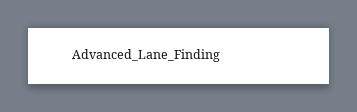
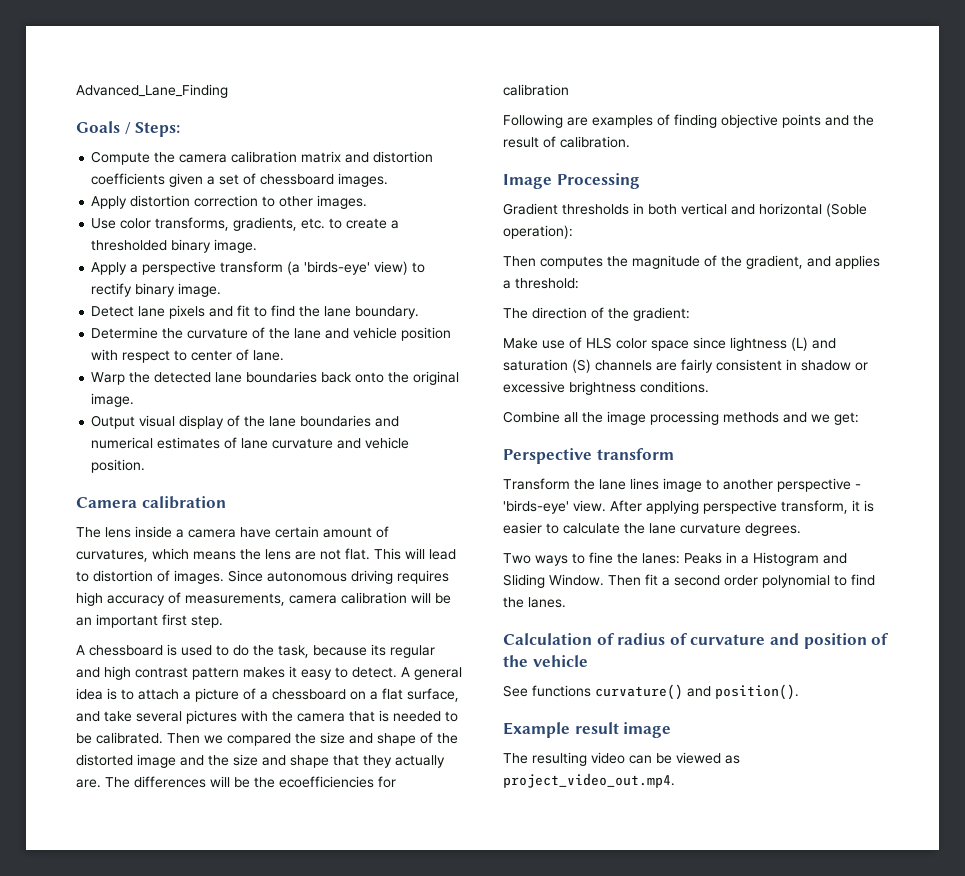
+ Goals / Steps:
+ Compute the camera calibration matrix and distortion coefficients given a set of chessboard images.
+ Apply distortion correction to other images.
+ Use color transforms, gradients, etc. to create a thresholded binary image.
+ Apply a perspective transform (a 'birds-eye' view) to rectify binary image.
+ Detect lane pixels and fit to find the lane boundary.
+ Determine the curvature of the lane and vehicle position with respect to center of lane.
+ Warp the detected lane boundaries back onto the original image.
+ Output visual display of the lane boundaries and numerical estimates of lane curvature and vehicle position.
+ Camera calibration
+ The lens inside a camera have certain amount of curvatures, which means the lens are not flat. This will lead to distortion of images. Since autonomous driving requires high accuracy of measurements, camera calibration will be an important first step.
+ A chessboard is used to do the task, because its regular and high contrast pattern makes it easy to detect. A general idea is to attach a picture of a chessboard on a flat surface, and take several pictures with the camera that is needed to be calibrated. Then we compared the size and shape of the distorted image and the size and shape that they actually are. The differences will be the ecoefficiencies for calibration
+ Following are examples of finding objective points and the result of calibration.
+ Image Processing
+ Gradient thresholds in both vertical and horizontal (Soble operation):
+ Then computes the magnitude of the gradient, and applies a threshold:
+ The direction of the gradient:
+ Make use of HLS color space since lightness (L) and saturation (S) channels are fairly consistent in shadow or excessive brightness conditions.
+ Combine all the image processing methods and we get:
+ Perspective transform
+ Transform the lane lines image to another perspective - 'birds-eye' view. After applying perspective transform, it is easier to calculate the lane curvature degrees.
+ Two ways to fine the lanes: Peaks in a Histogram and Sliding Window. Then fit a second order polynomial to find the lanes.
+ Calculation of radius of curvature and position of the vehicle
+ See functions curvature() and position().
+ Example result image
+ The resulting video can be viewed as project_video_out.mp4.

